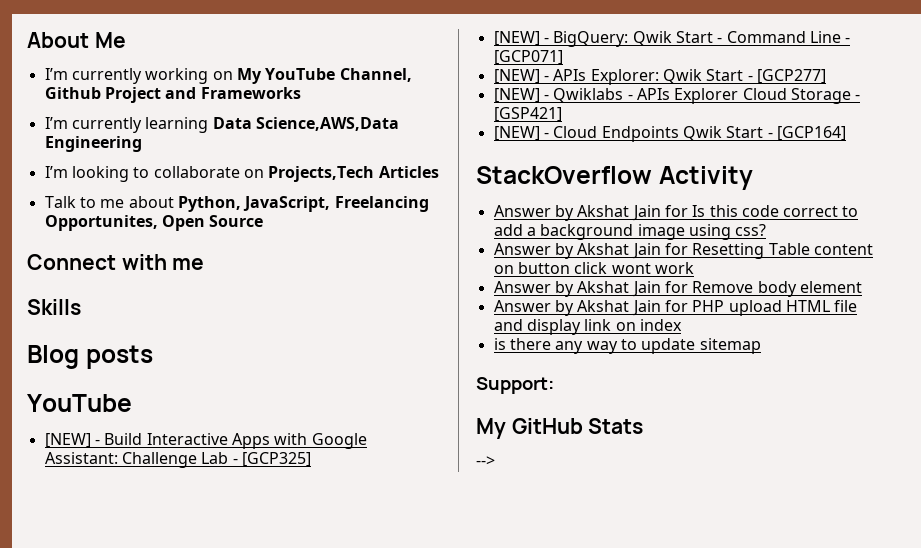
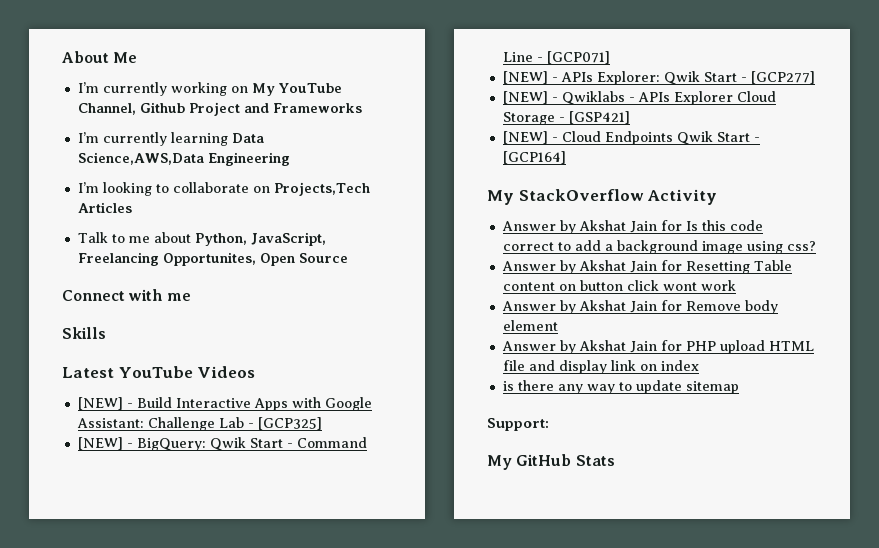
- Blog posts
- YouTube
+ Latest YouTube Videos
- StackOverflow Activity
+ My StackOverflow Activity
- -->

